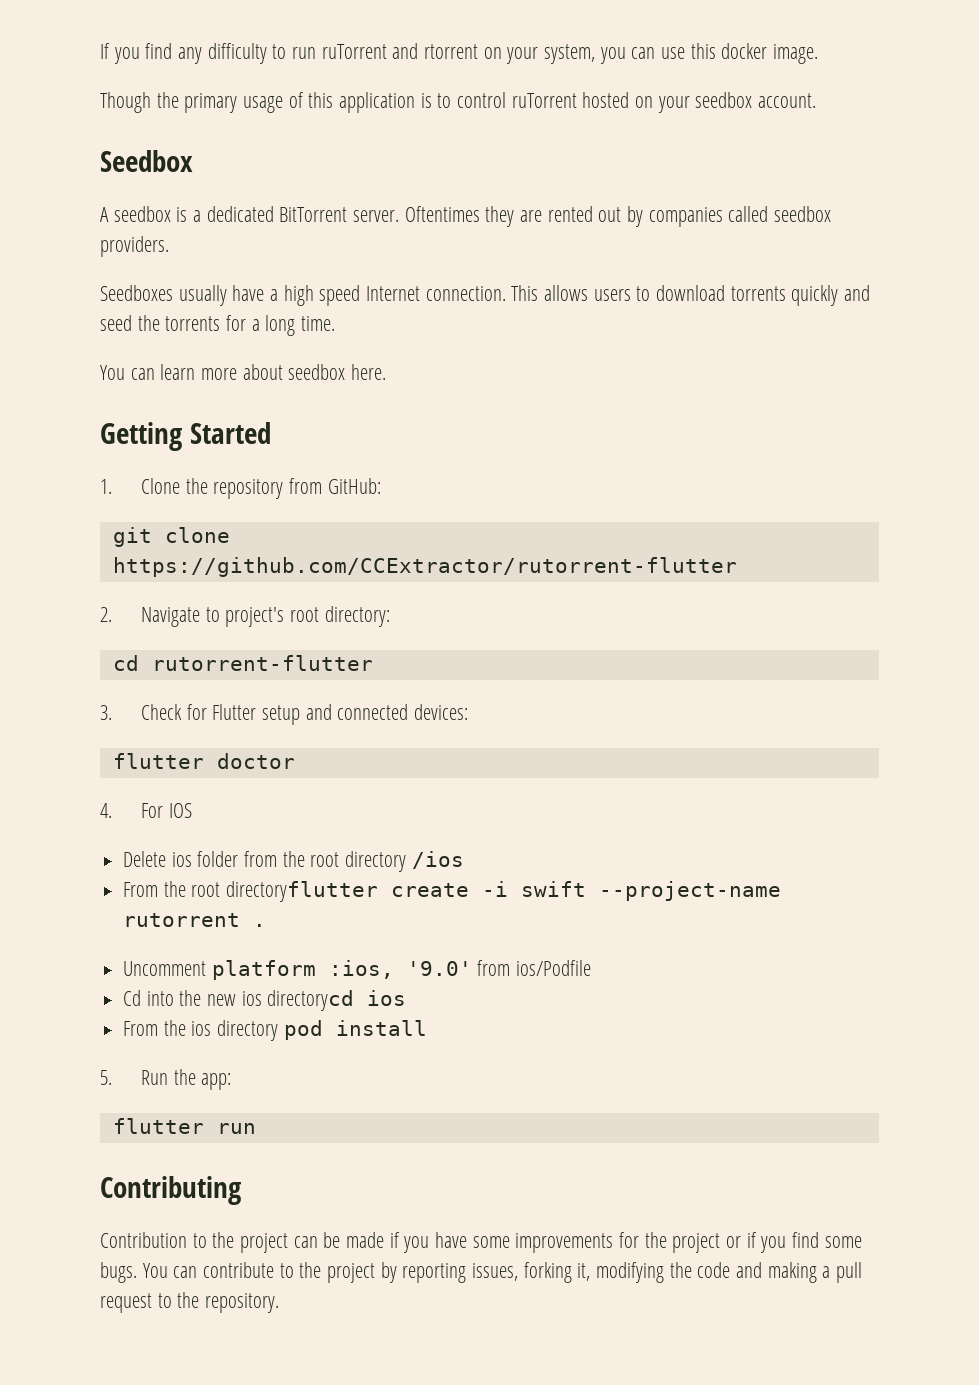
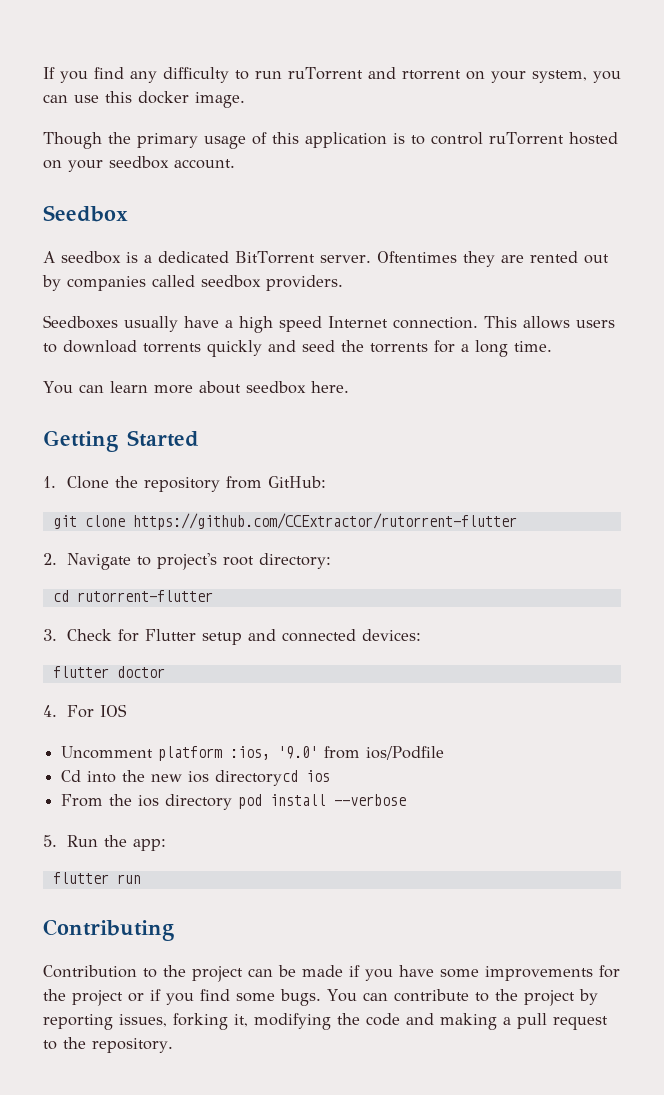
- Delete ios folder from the root directory /ios
- From the root directoryflutter create -i swift --project-name rutorrent .
- From the ios directory pod install
+ From the ios directory pod install --verbose

